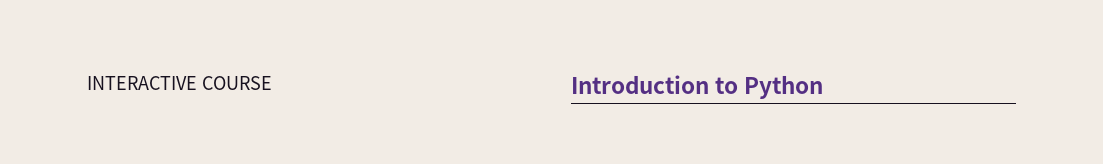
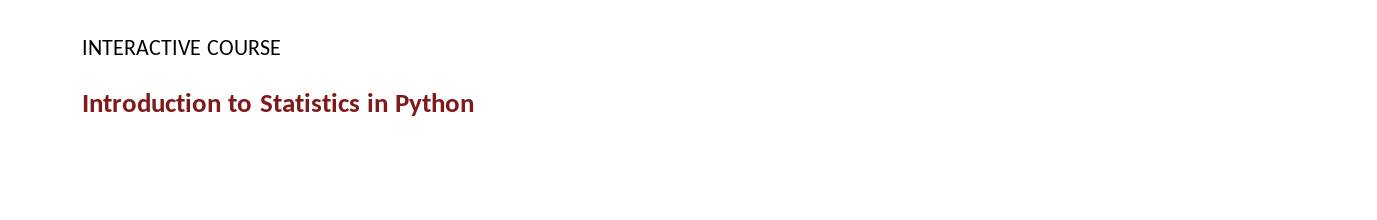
- Introduction to Python
+ Introduction to Statistics in Python

